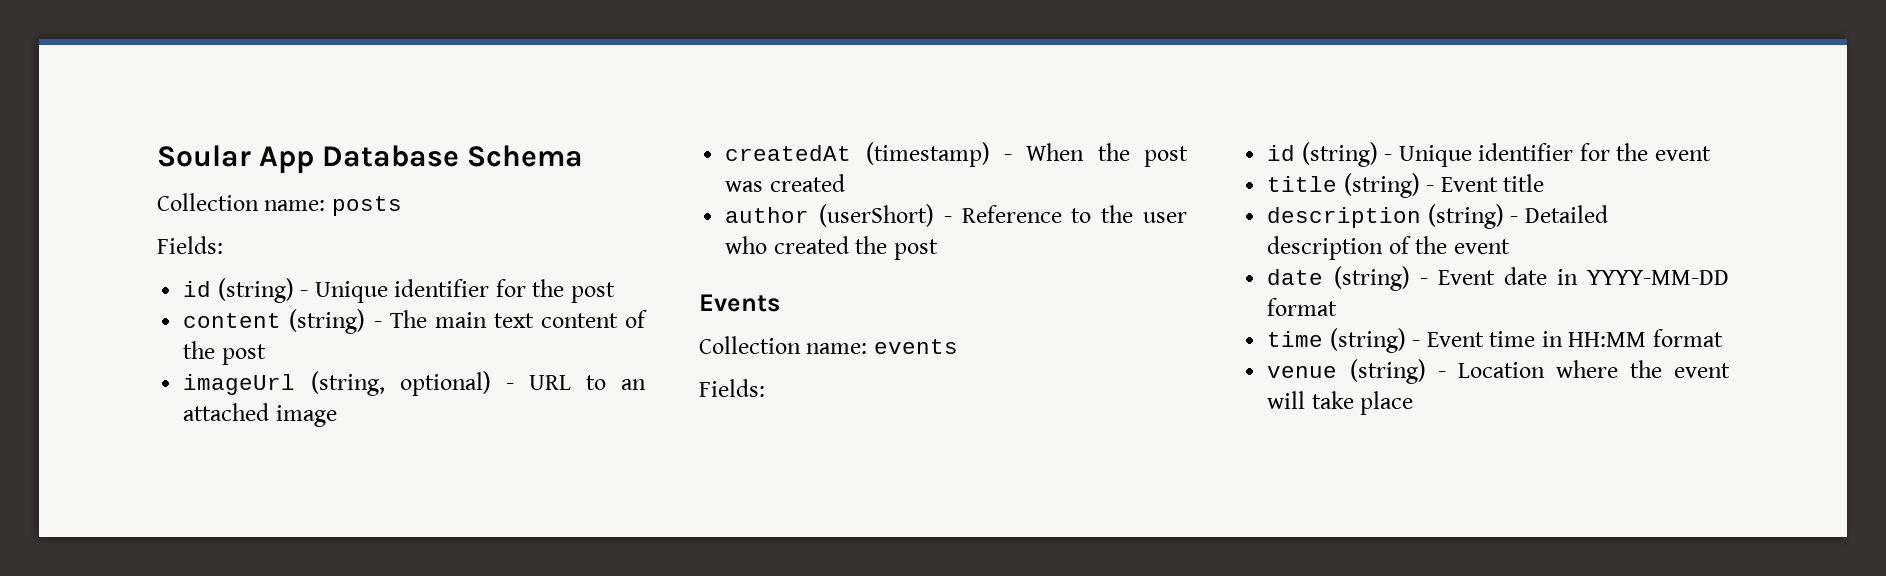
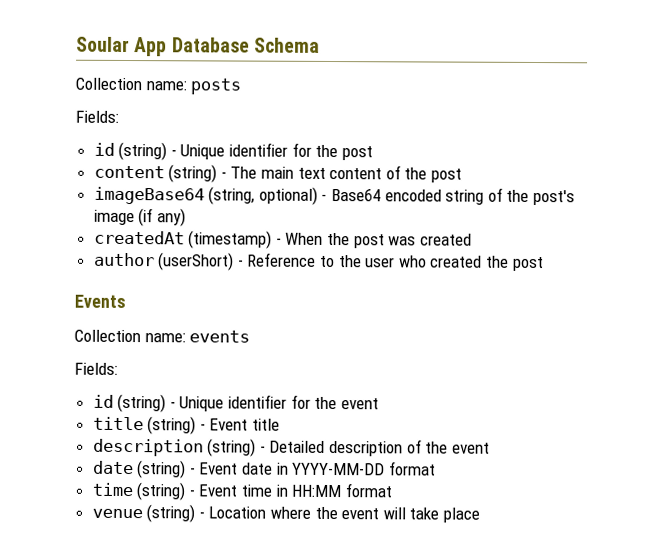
- imageUrl (string, optional) - URL to an attached image
+ imageBase64 (string, optional) - Base64 encoded string of the post's image (if any)

